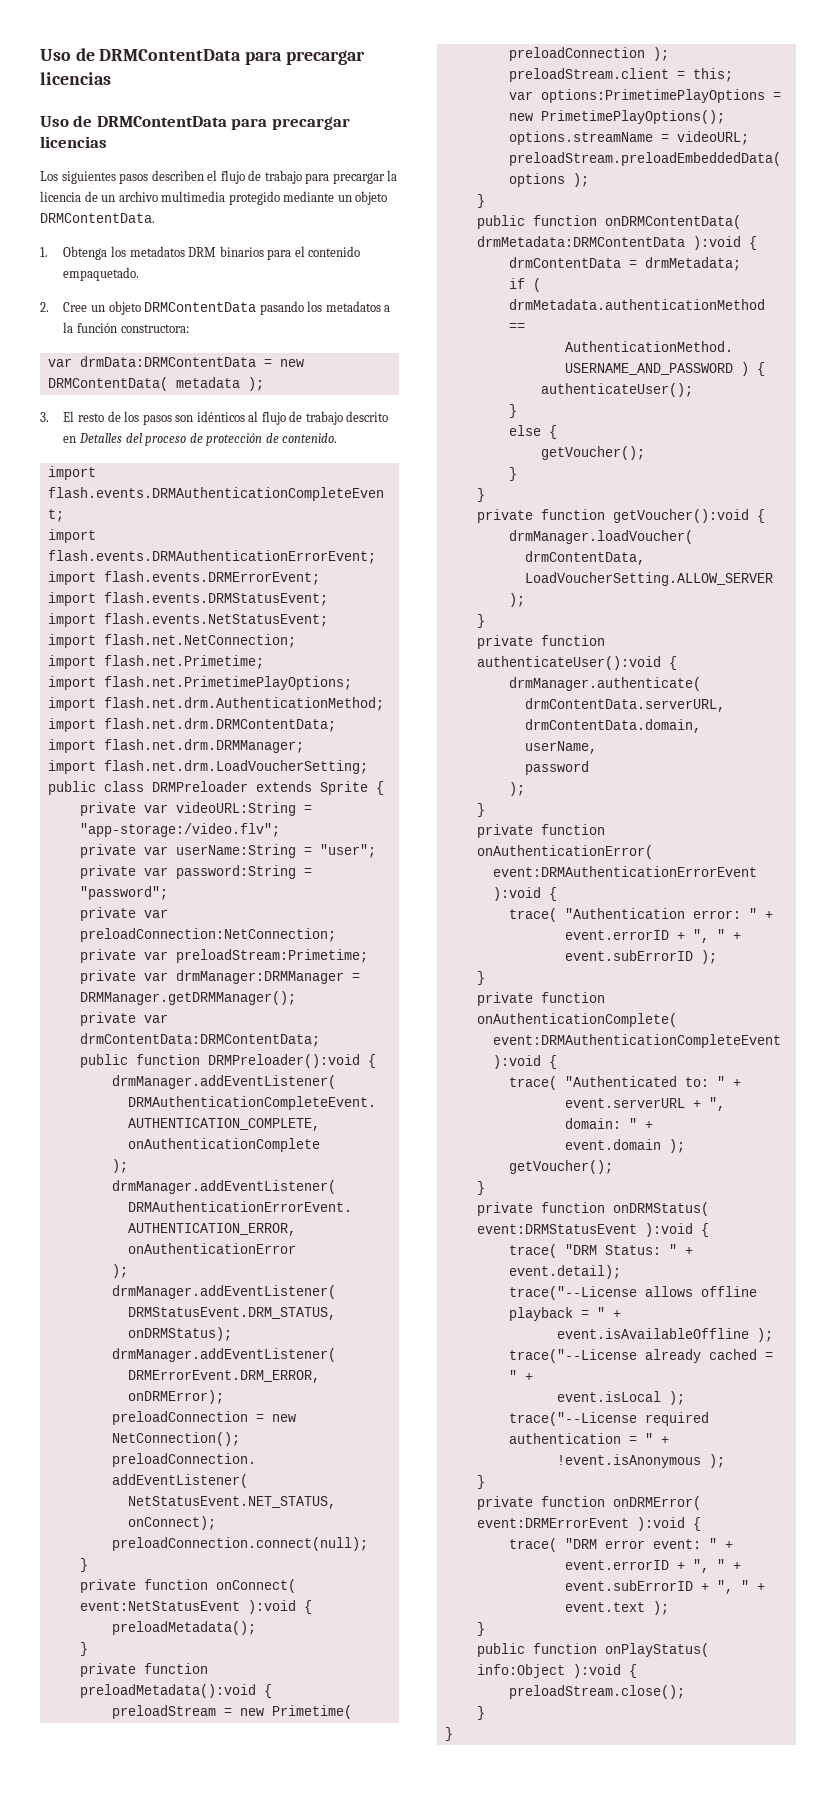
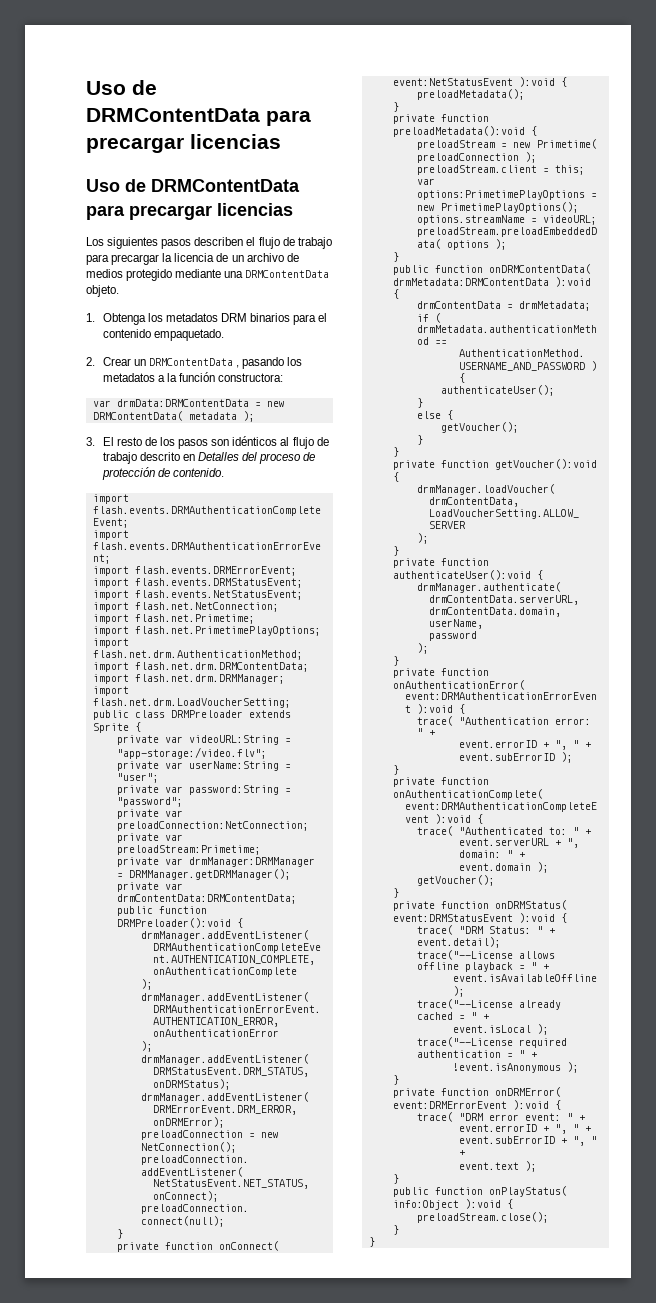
- Los siguientes pasos describen el flujo de trabajo para precargar la licencia de un archivo multimedia protegido mediante un objeto DRMContentData.
+ Los siguientes pasos describen el flujo de trabajo para precargar la licencia de un archivo de medios protegido mediante una DRMContentData objeto.
- 2. Cree un objeto DRMContentData pasando los metadatos a la función constructora:
+ 2. Crear un DRMContentData , pasando los metadatos a la función constructora:

